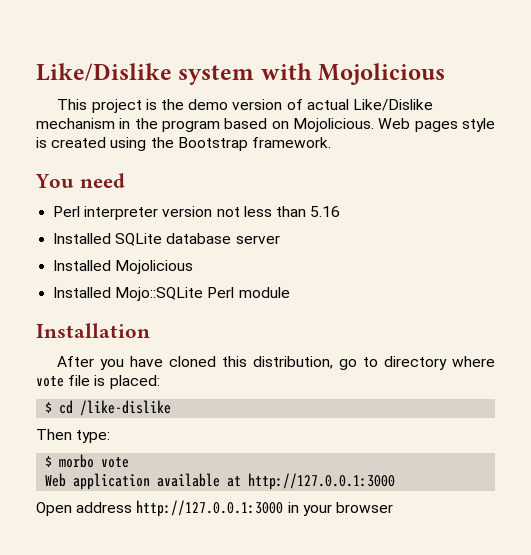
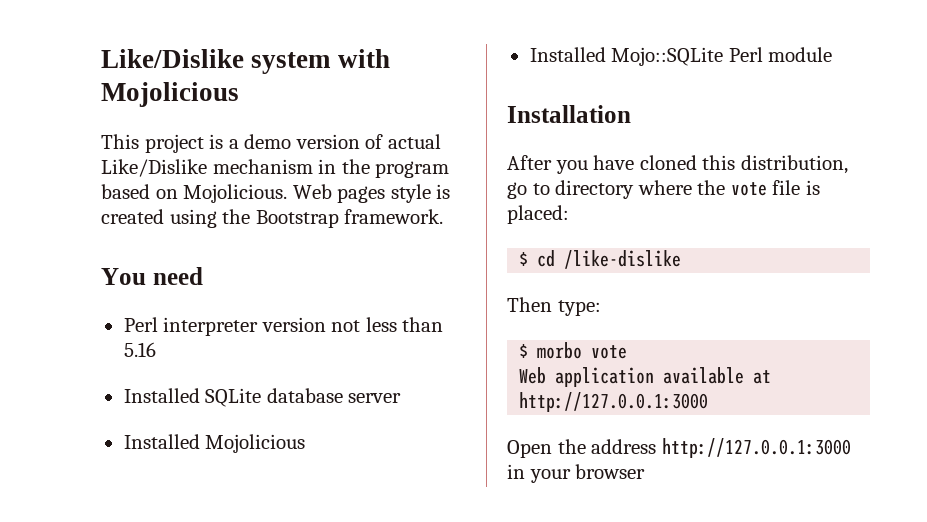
- This project is the demo version of actual Like/Dislike mechanism in the program based on Mojolicious.
+ This project is a demo version of actual Like/Dislike mechanism in the program based on Mojolicious.
- After you have cloned this distribution, go to directory where vote file is placed:
+ After you have cloned this distribution, go to directory where the vote file is placed:
- Open address http://127.0.0.1:3000 in your browser
+ Open the address http://127.0.0.1:3000 in your browser

